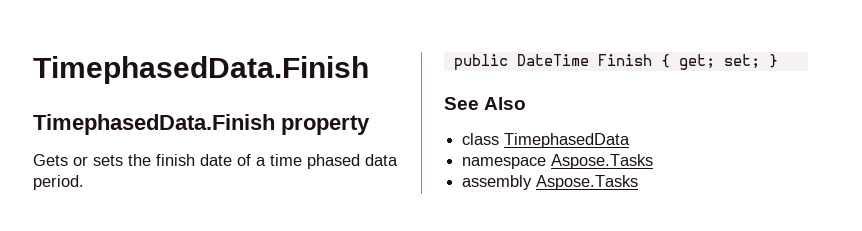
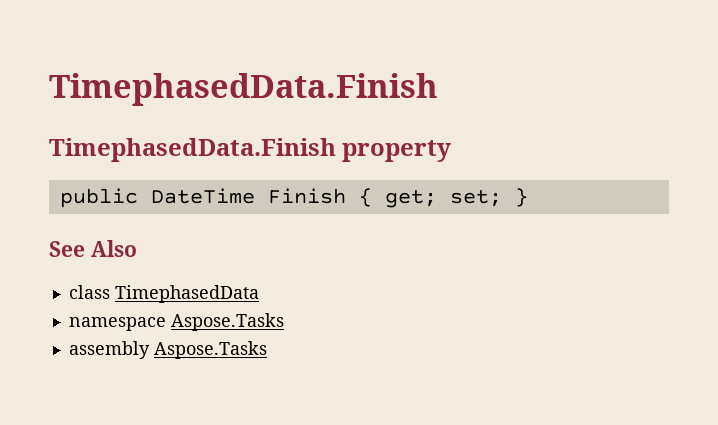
- Gets or sets the finish date of a time phased data period.

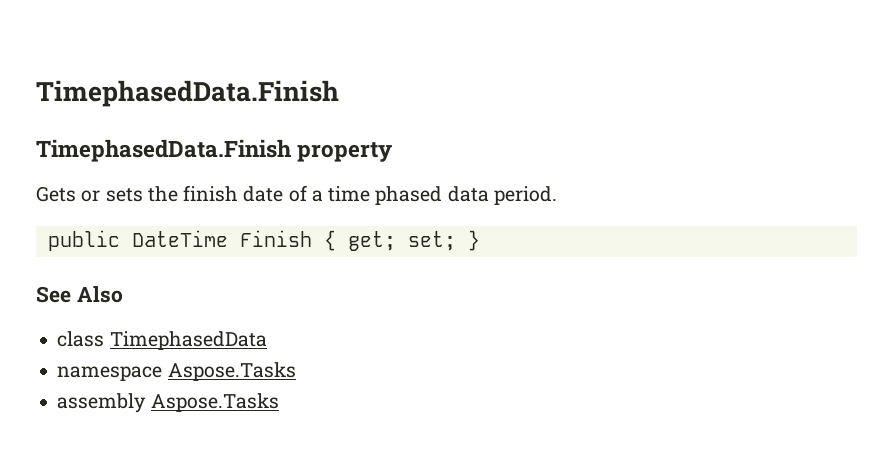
+ Gets or sets the finish date of a time phased data period.

